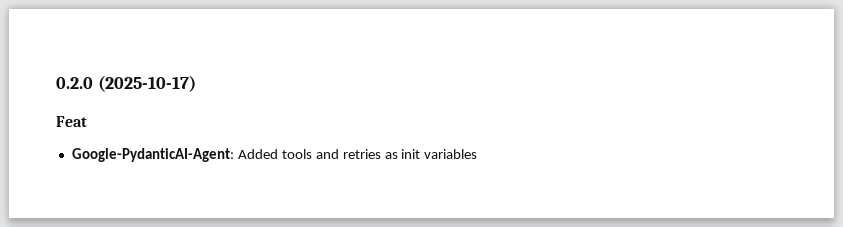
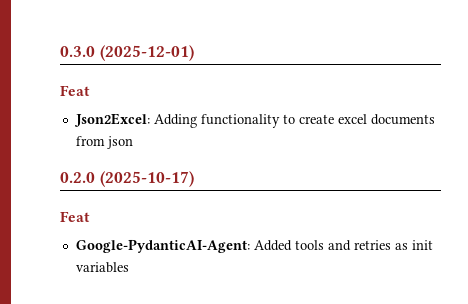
+ 0.3.0 (2025-12-01)
+ Feat
+ Json2Excel: Adding functionality to create excel documents from json

